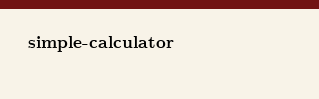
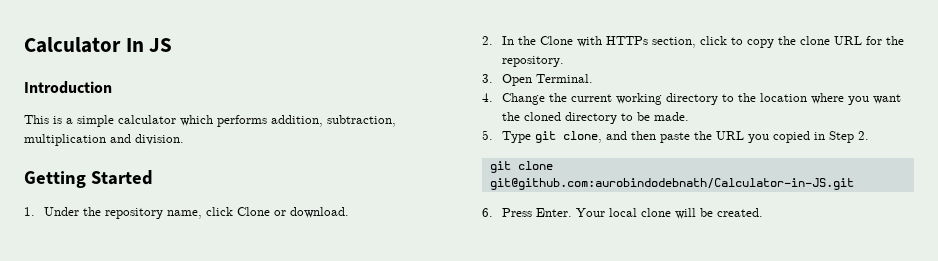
- simple-calculator
+ Calculator In JS
+ Introduction
+ This is a simple calculator which performs addition, subtraction, multiplication and division.
+ Getting Started
+ 1. Under the repository name, click Clone or download.
+ 2. In the Clone with HTTPs section, click to copy the clone URL for the repository.
+ 3. Open Terminal.
+ 4. Change the current working directory to the location where you want the cloned directory to be made.
+ 5. Type git clone, and then paste the URL you copied in Step 2.
+ git clone git@github.com:aurobindodebnath/Calculator-in-JS.git
+ 6. Press Enter. Your local clone will be created.

